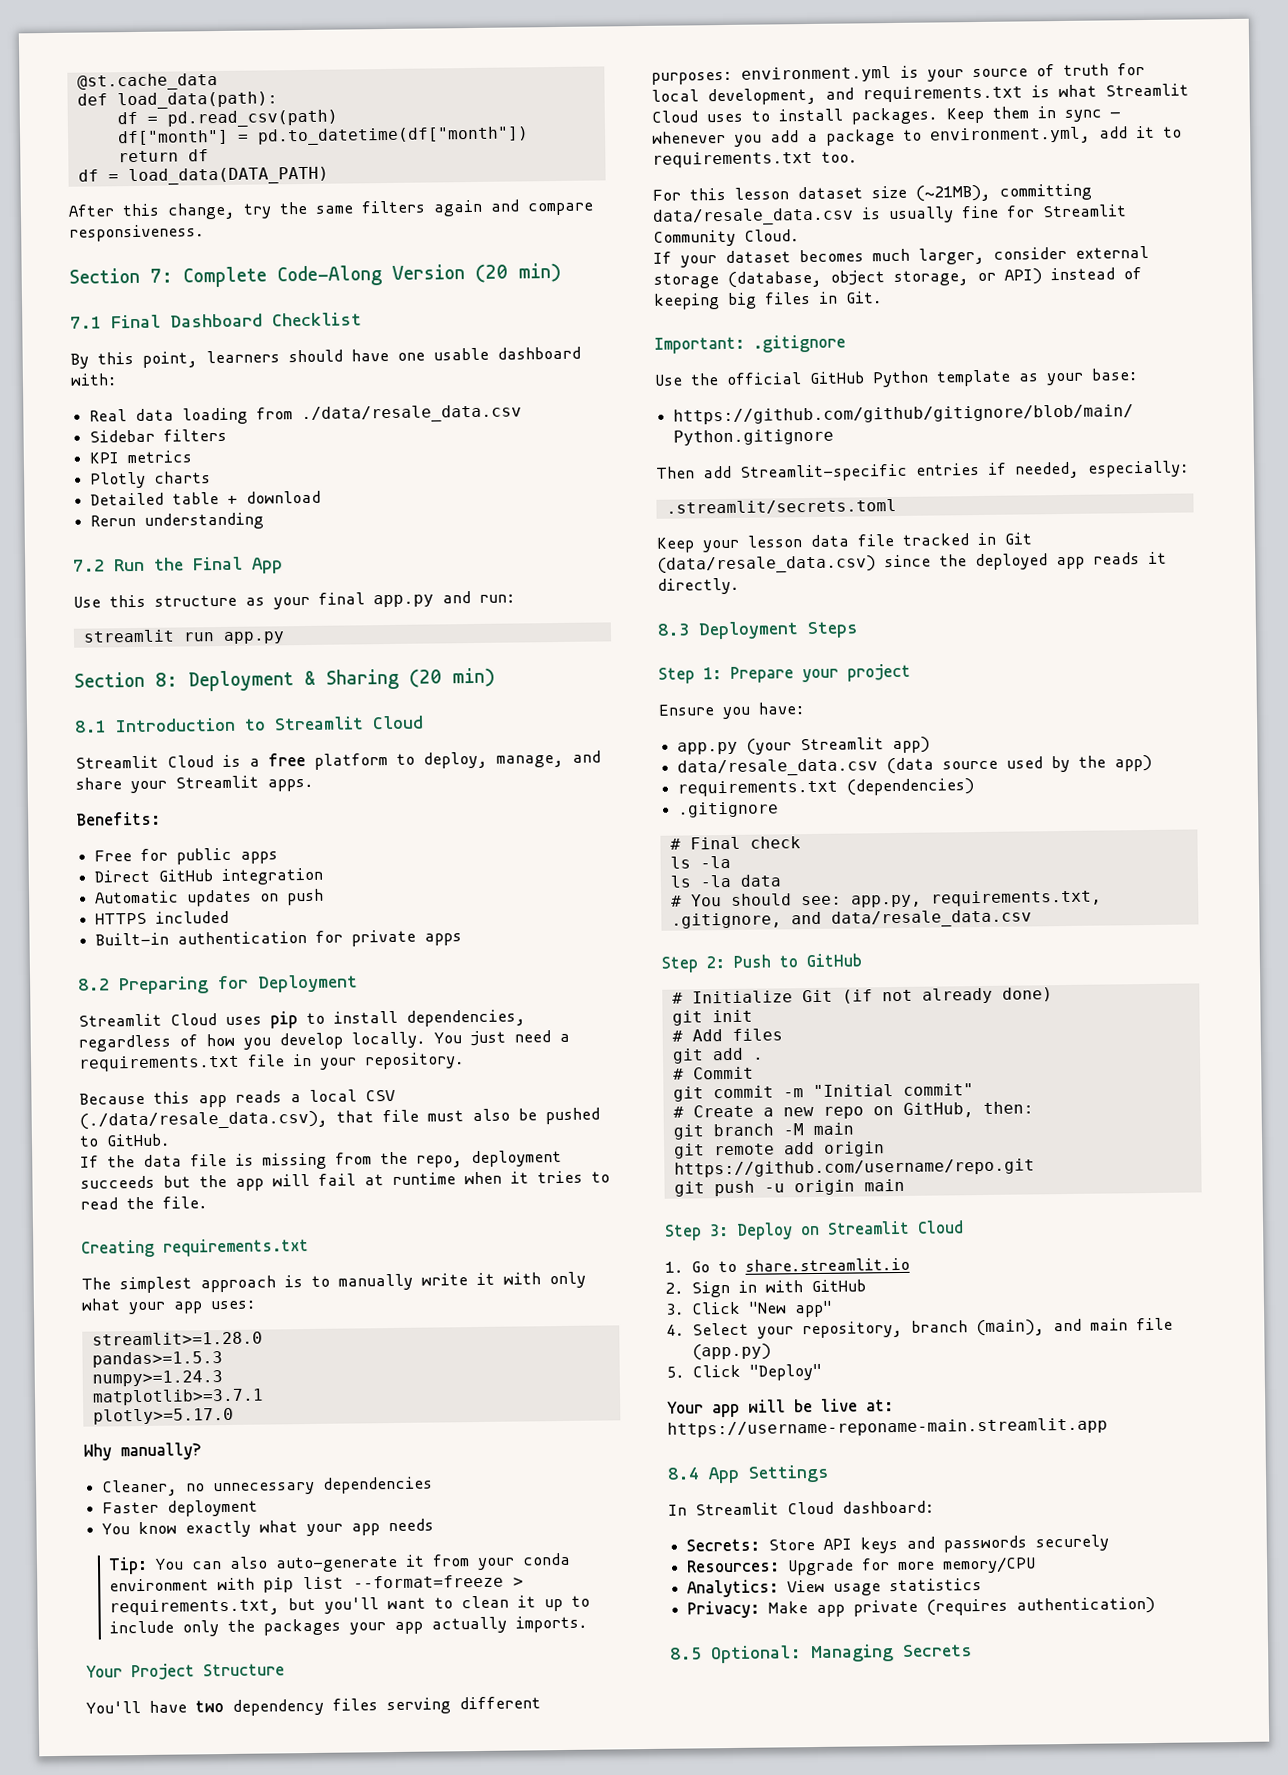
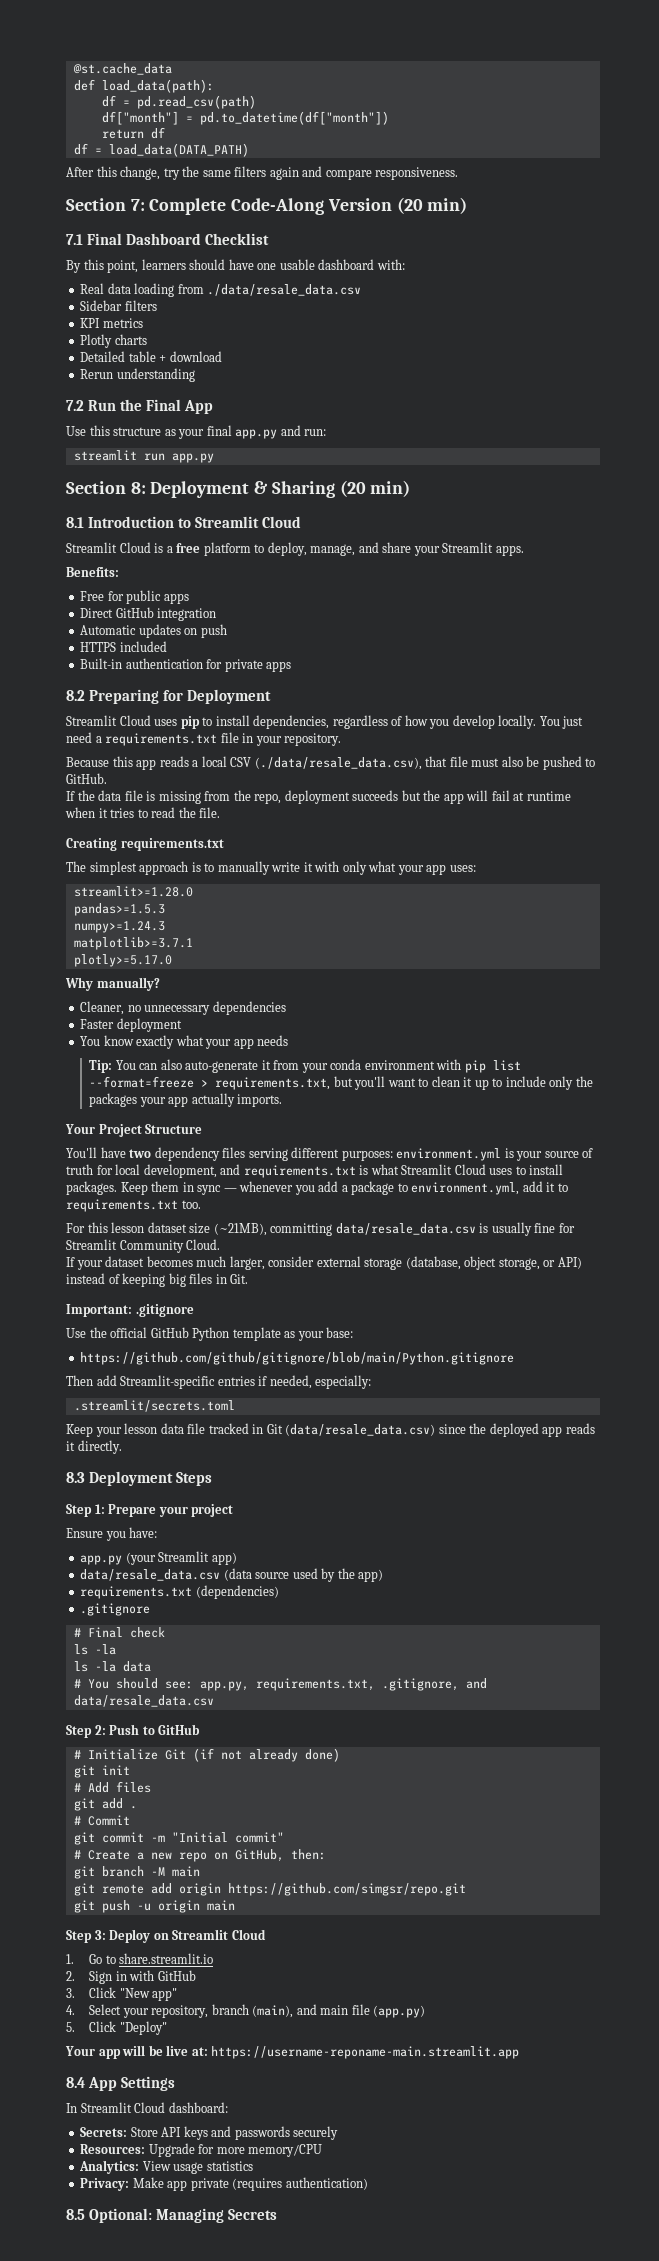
- git remote add origin https://github.com/username/repo.git
+ git remote add origin https://github.com/simgsr/repo.git

